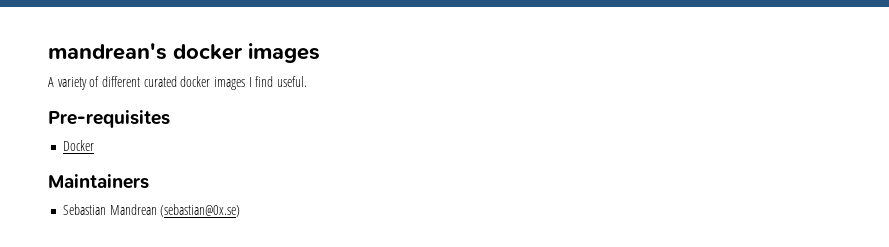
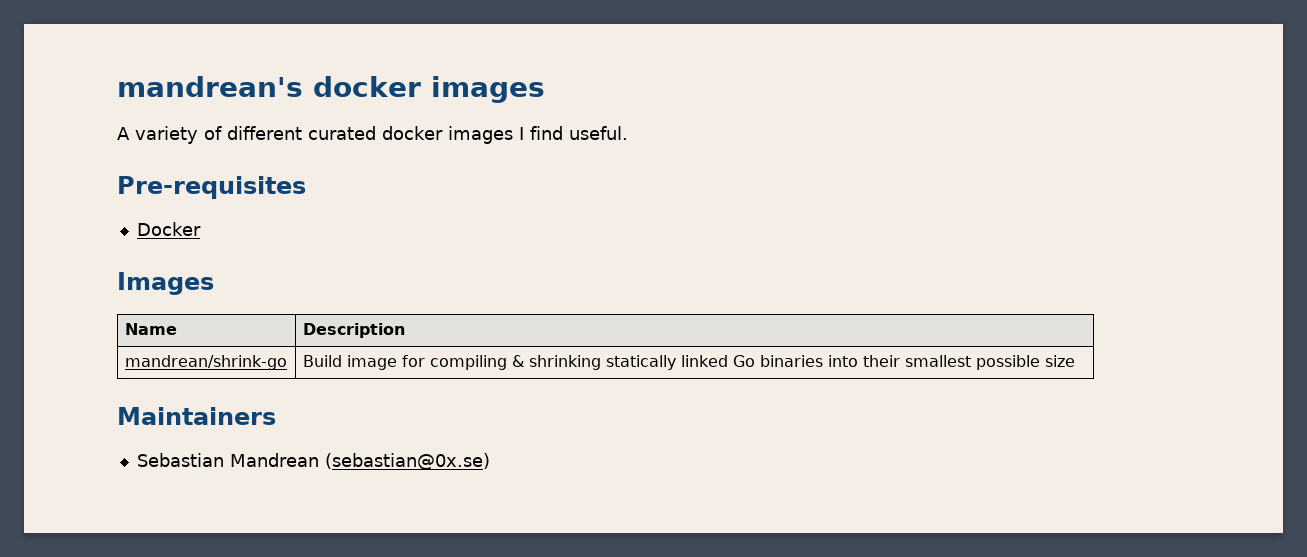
+ Images
+ Name | Description
+ mandrean/shrink-go | Build image for compiling & shrinking statically linked Go binaries into their smallest possible size

